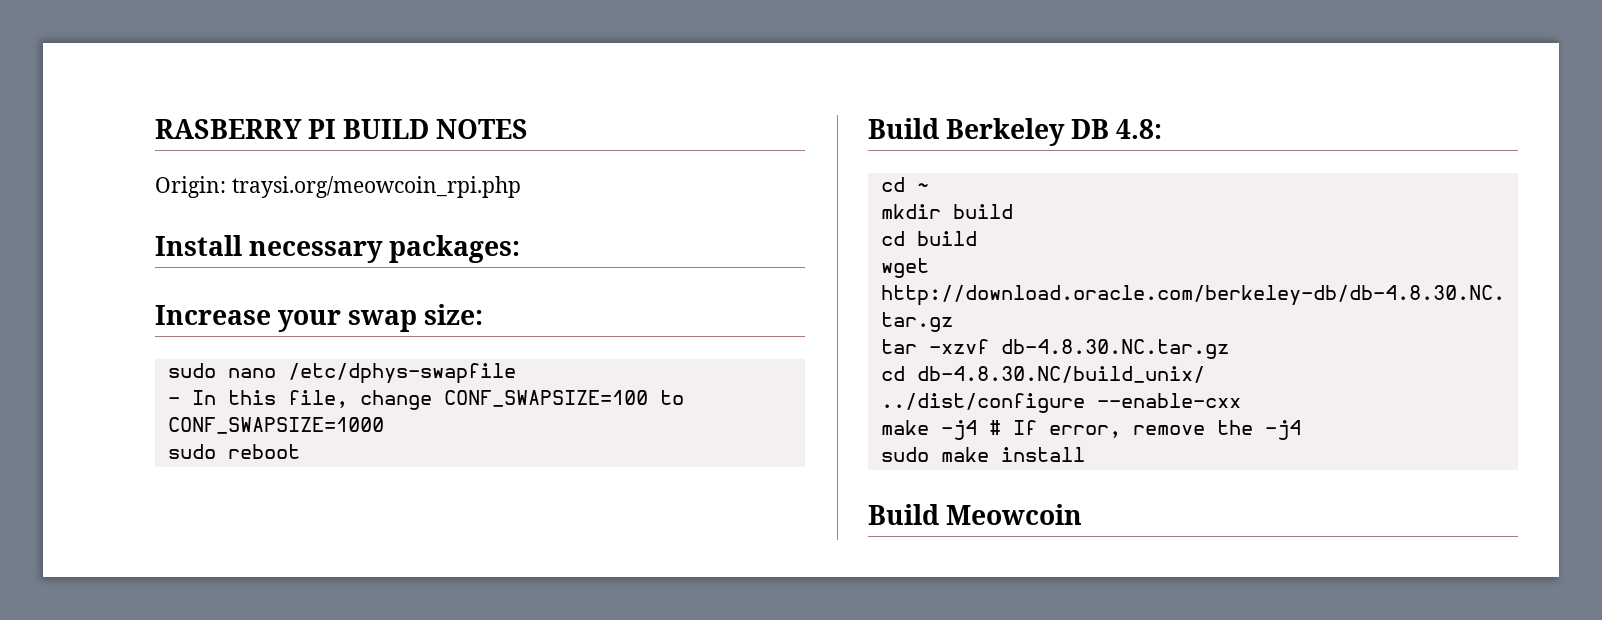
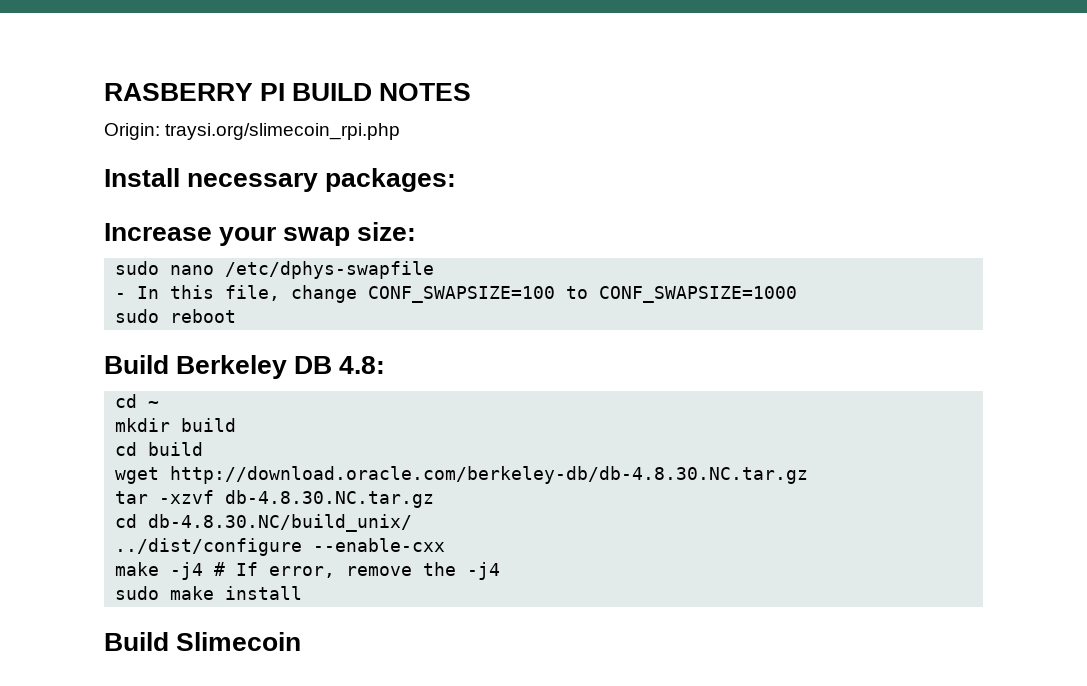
- Origin: traysi.org/meowcoin_rpi.php
+ Origin: traysi.org/slimecoin_rpi.php
- Build Meowcoin
+ Build Slimecoin

